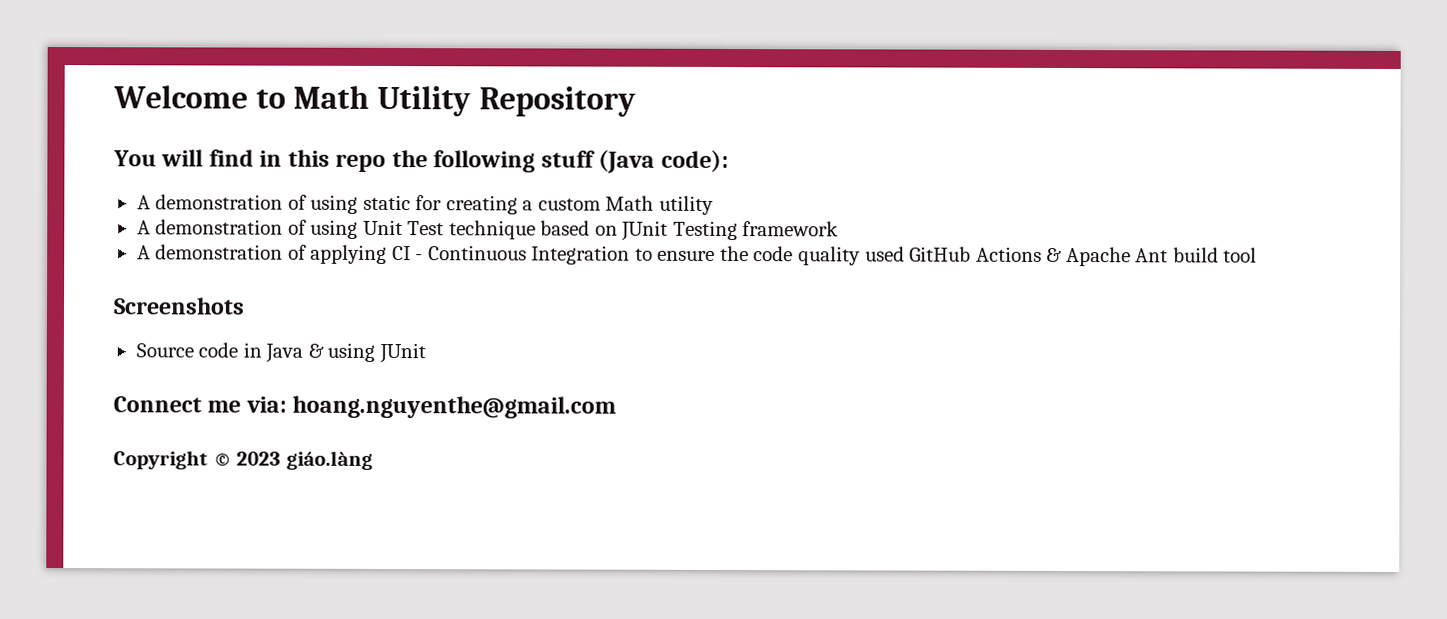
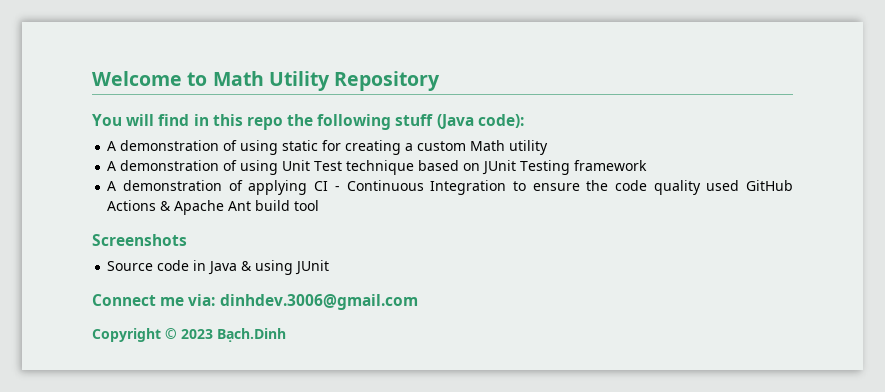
- Connect me via: hoang.nguyenthe@gmail.com
+ Connect me via: dinhdev.3006@gmail.com
- Copyright © 2023 giáo.làng
+ Copyright © 2023 Bạch.Dinh

